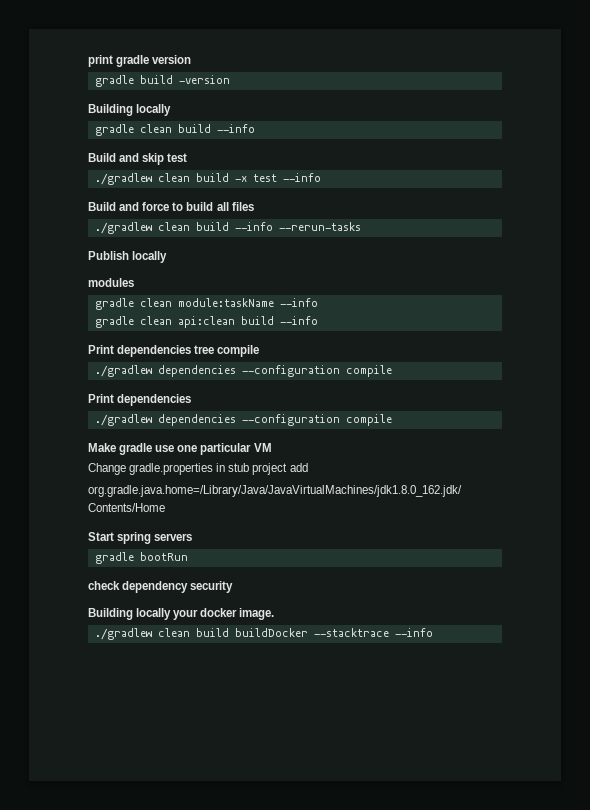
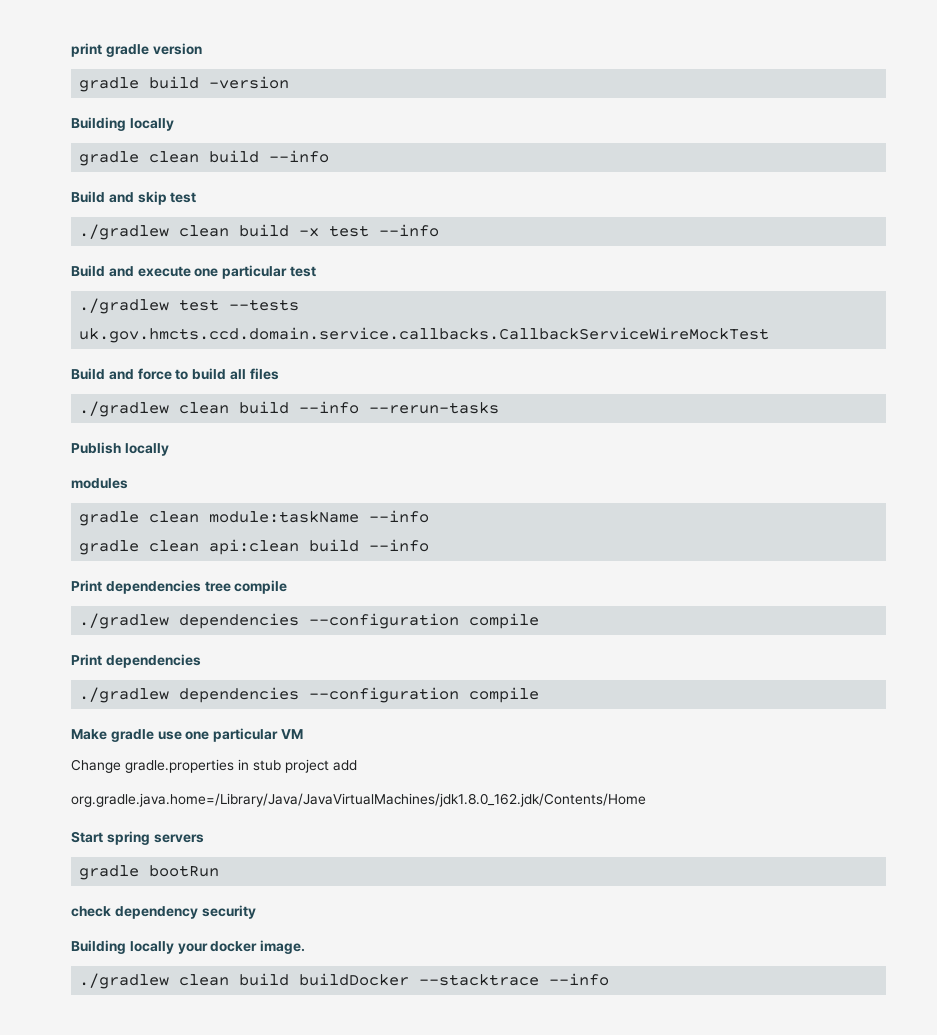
+ Build and execute one particular test
+ ./gradlew test --tests uk.gov.hmcts.ccd.domain.service.callbacks.CallbackServiceWireMockTest

